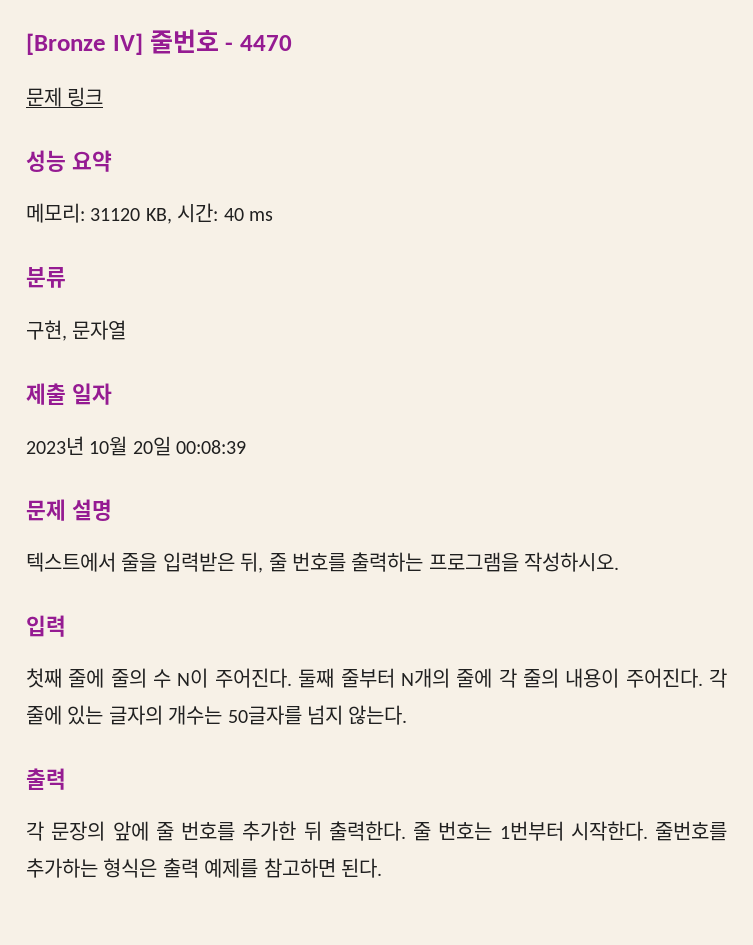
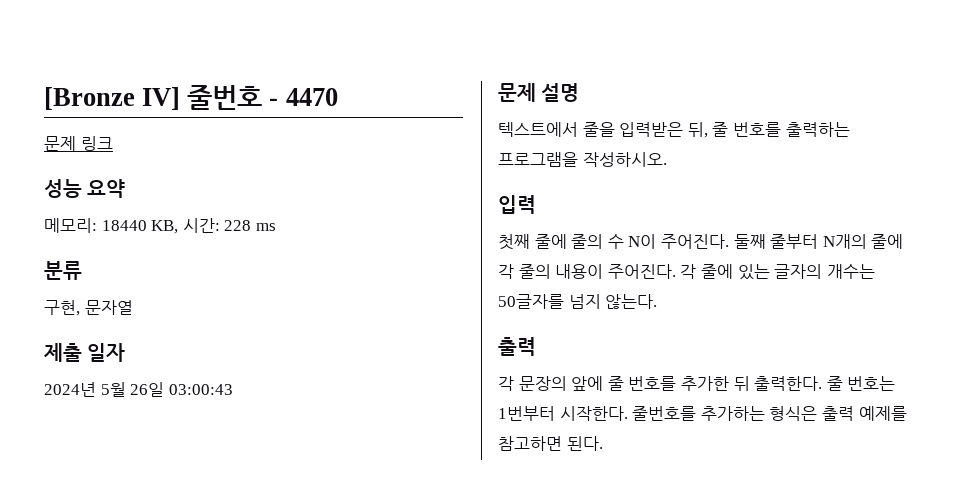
- 메모리: 31120 KB, 시간: 40 ms
+ 메모리: 18440 KB, 시간: 228 ms
- 2023년 10월 20일 00:08:39
+ 2024년 5월 26일 03:00:43

